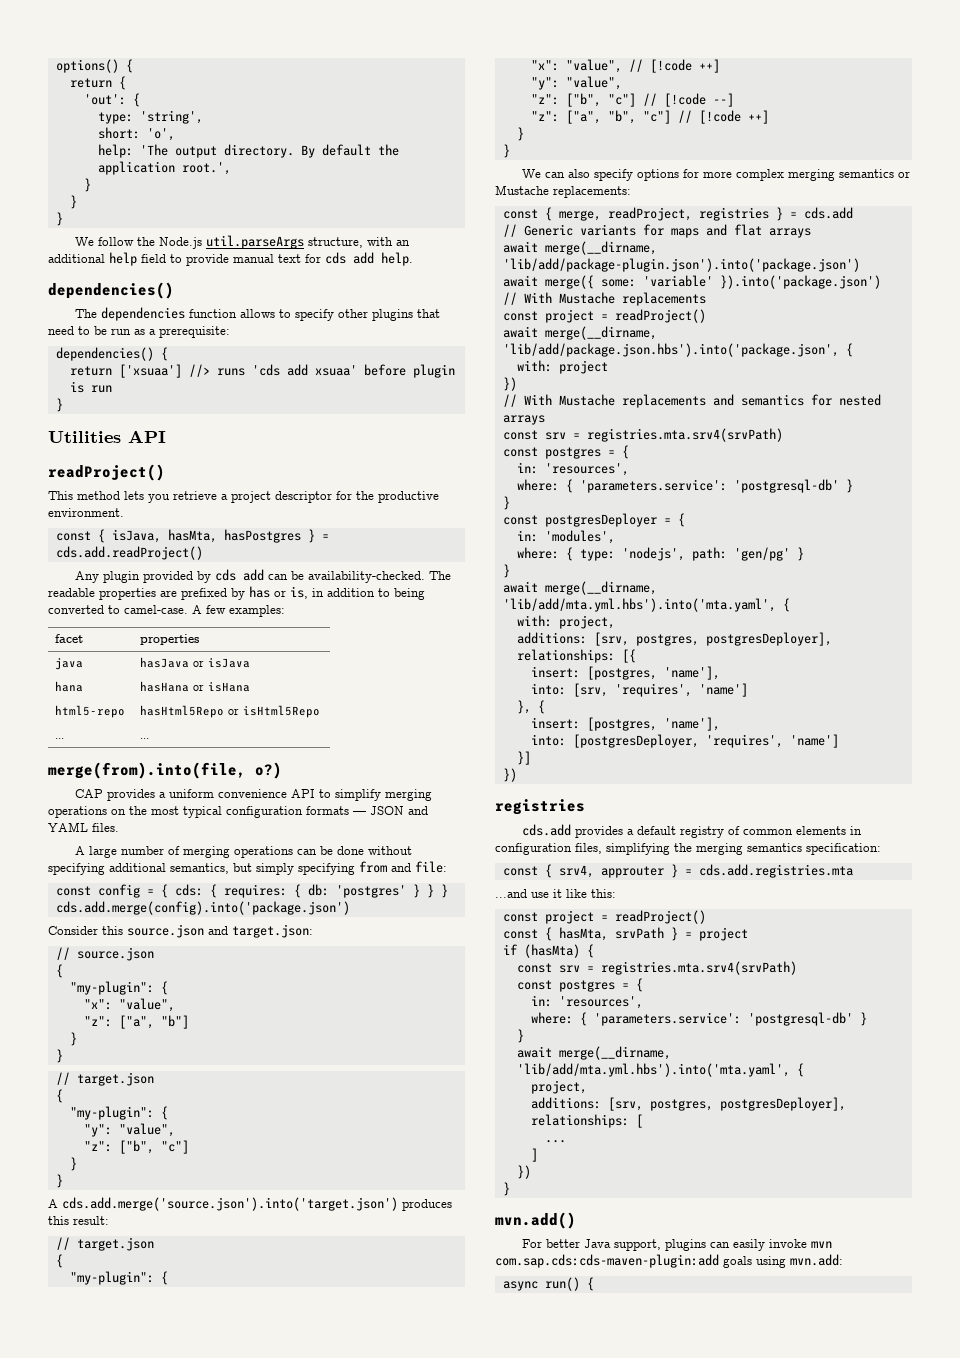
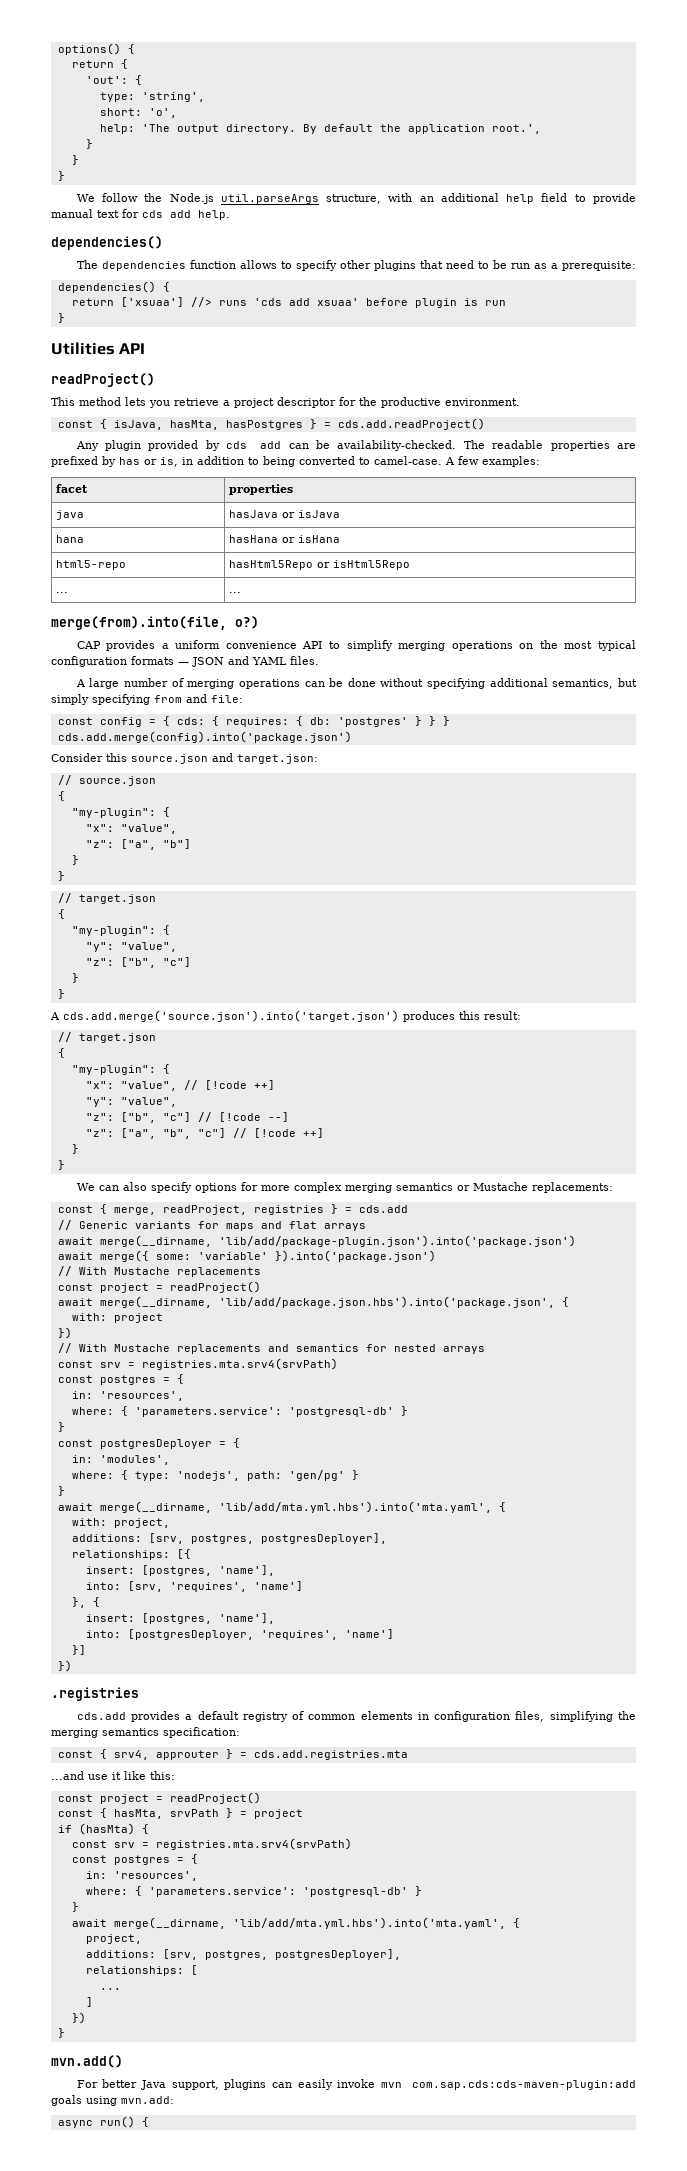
  }]
  })
- registries
+ .registries

